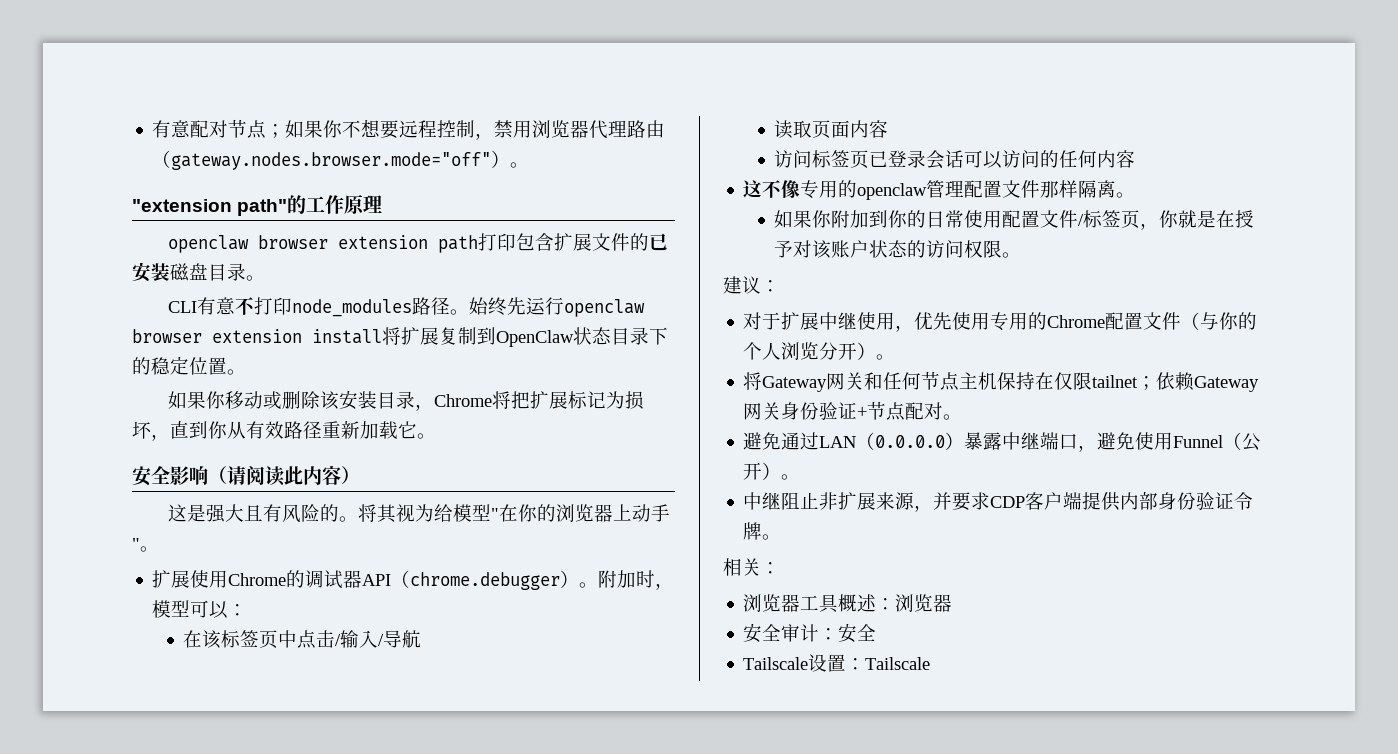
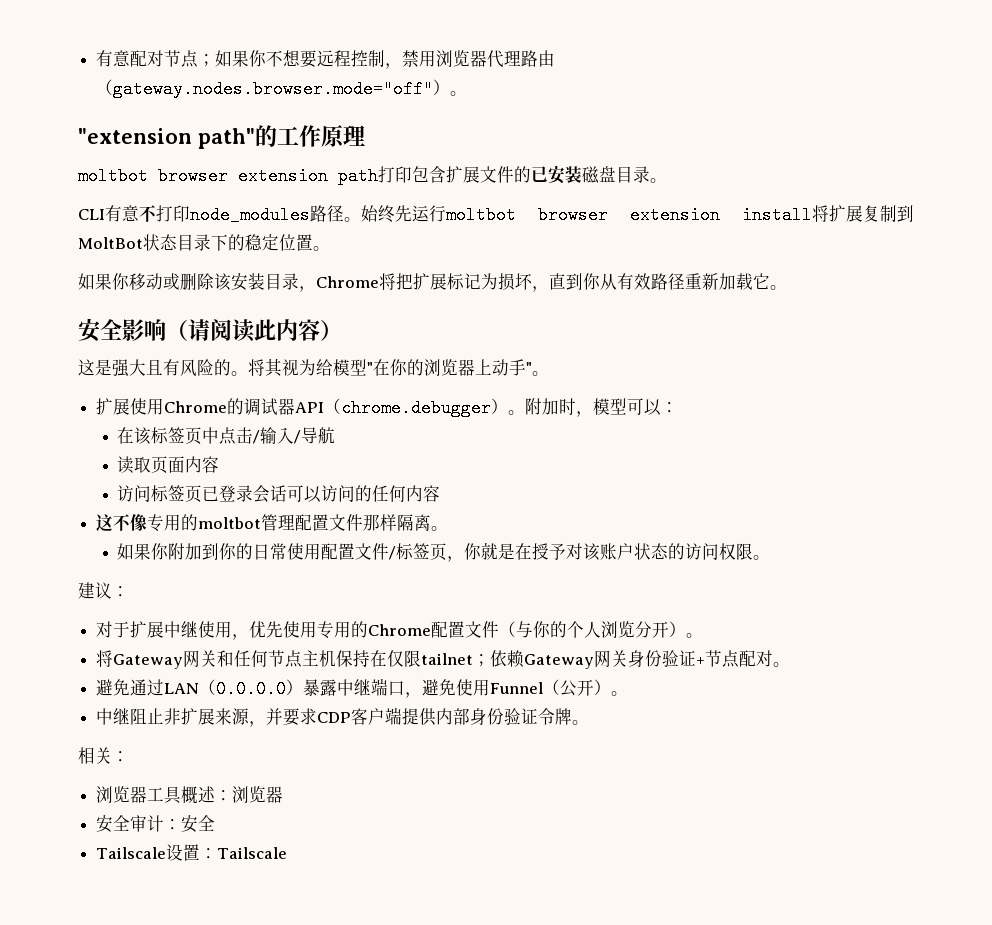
- openclaw browser extension path打印包含扩展文件的已安装磁盘目录。
+ moltbot browser extension path打印包含扩展文件的已安装磁盘目录。
- 始终先运行openclaw browser extension install将扩展复制到OpenClaw状态目录下的稳定位置。
+ 始终先运行moltbot browser extension install将扩展复制到MoltBot状态目录下的稳定位置。
- 这不像专用的openclaw管理配置文件那样隔离。
+ 这不像专用的moltbot管理配置文件那样隔离。

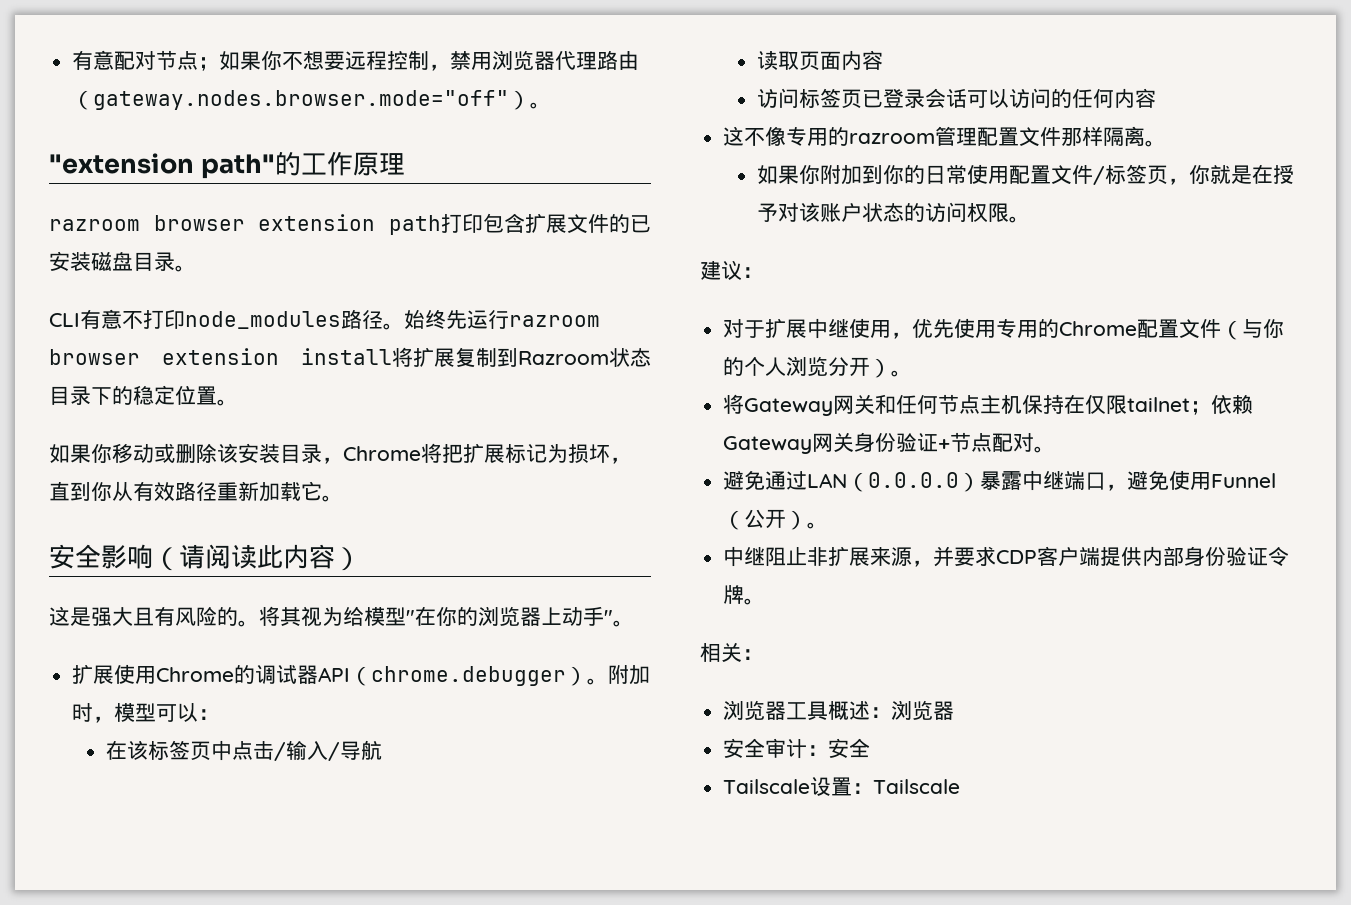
- moltbot browser extension path打印包含扩展文件的已安装磁盘目录。
+ razroom browser extension path打印包含扩展文件的已安装磁盘目录。
- 始终先运行moltbot browser extension install将扩展复制到MoltBot状态目录下的稳定位置。
+ 始终先运行razroom browser extension install将扩展复制到Razroom状态目录下的稳定位置。
- 这不像专用的moltbot管理配置文件那样隔离。
+ 这不像专用的razroom管理配置文件那样隔离。

